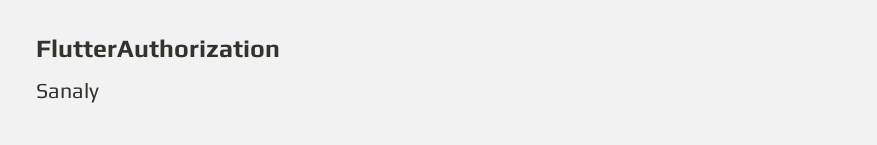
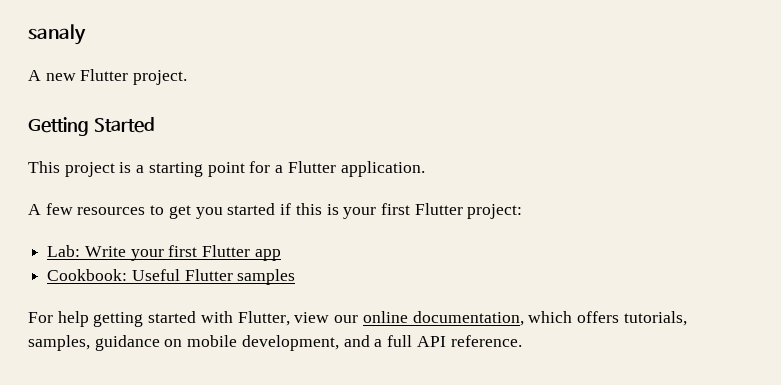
- FlutterAuthorization
- Sanaly
+ sanaly
+ A new Flutter project.
+ Getting Started
+ This project is a starting point for a Flutter application.
+ A few resources to get you started if this is your first Flutter project:
+ Lab: Write your first Flutter app
+ Cookbook: Useful Flutter samples
+ For help getting started with Flutter, view our online documentation, which offers tutorials, samples, guidance on mobile development, and a full API reference.

